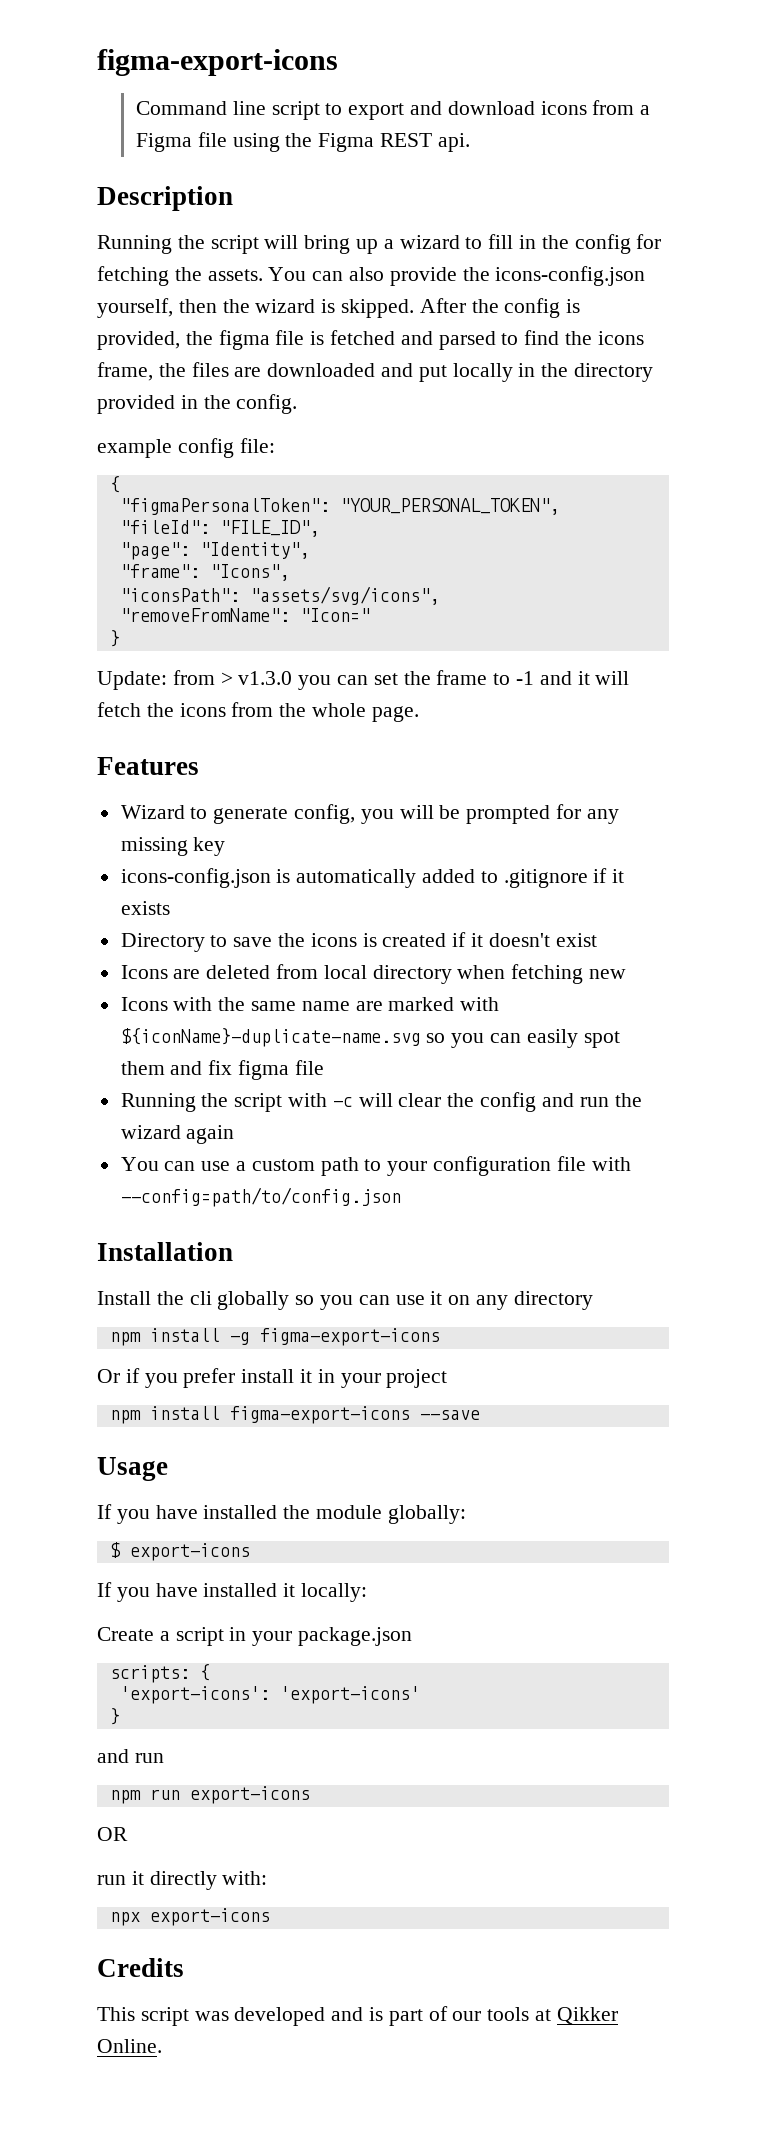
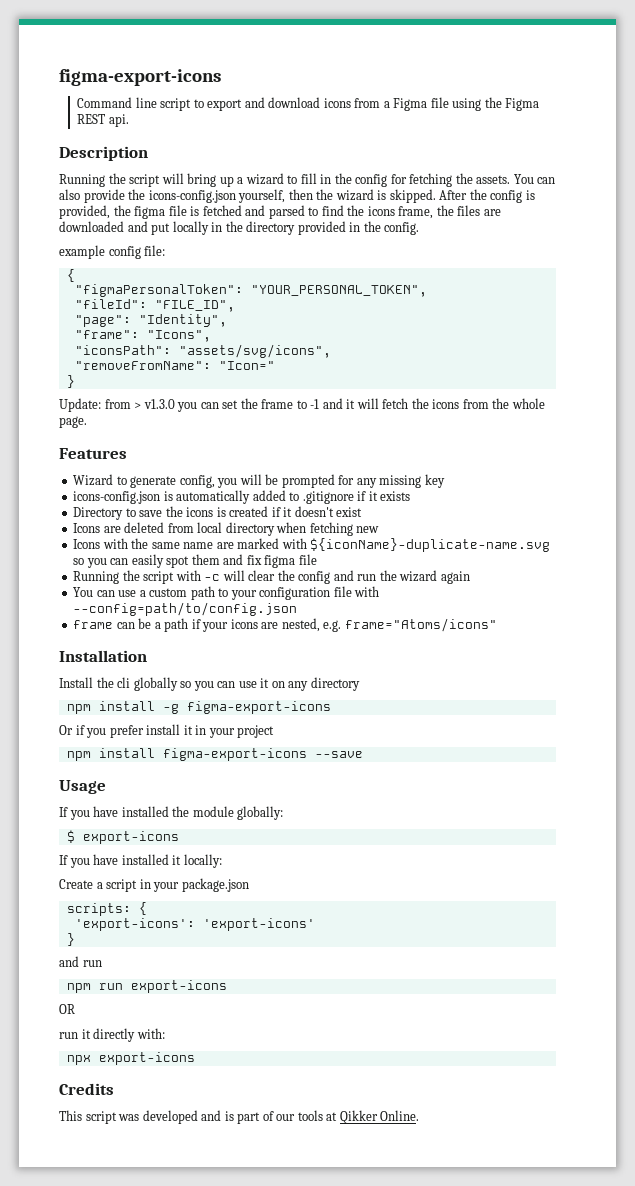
+ frame can be a path if your icons are nested, e.g. frame="Atoms/icons"

